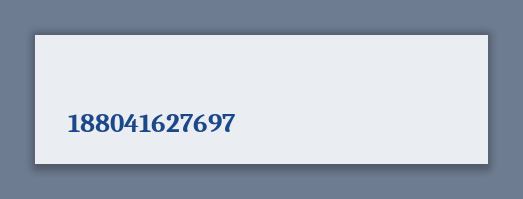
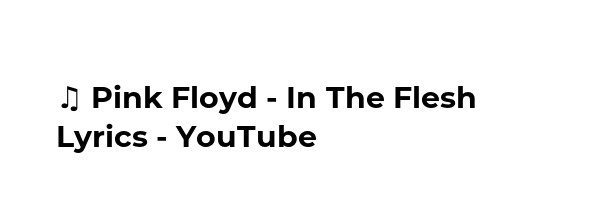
- 188041627697
+ ♫ Pink Floyd - In The Flesh Lyrics - YouTube

